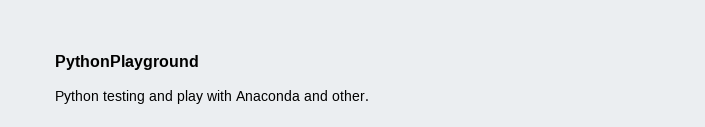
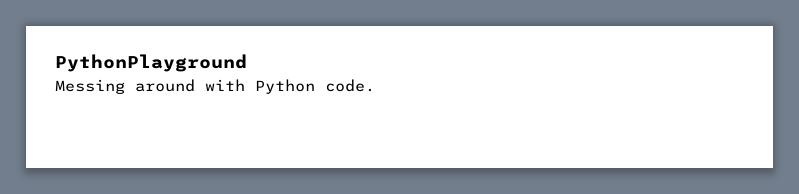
- Python testing and play with Anaconda and other.
+ Messing around with Python code.

